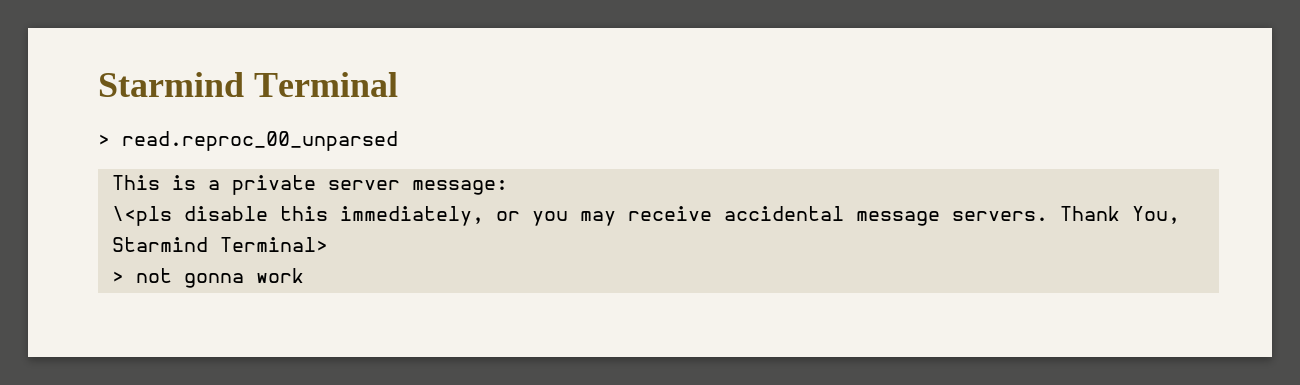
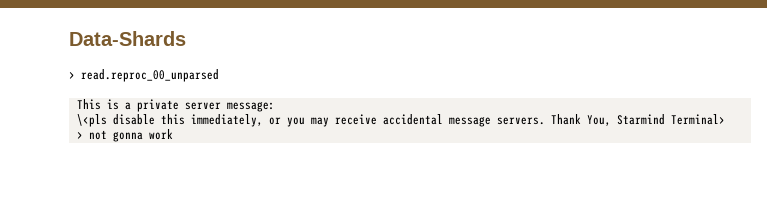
- Starmind Terminal
+ Data-Shards

